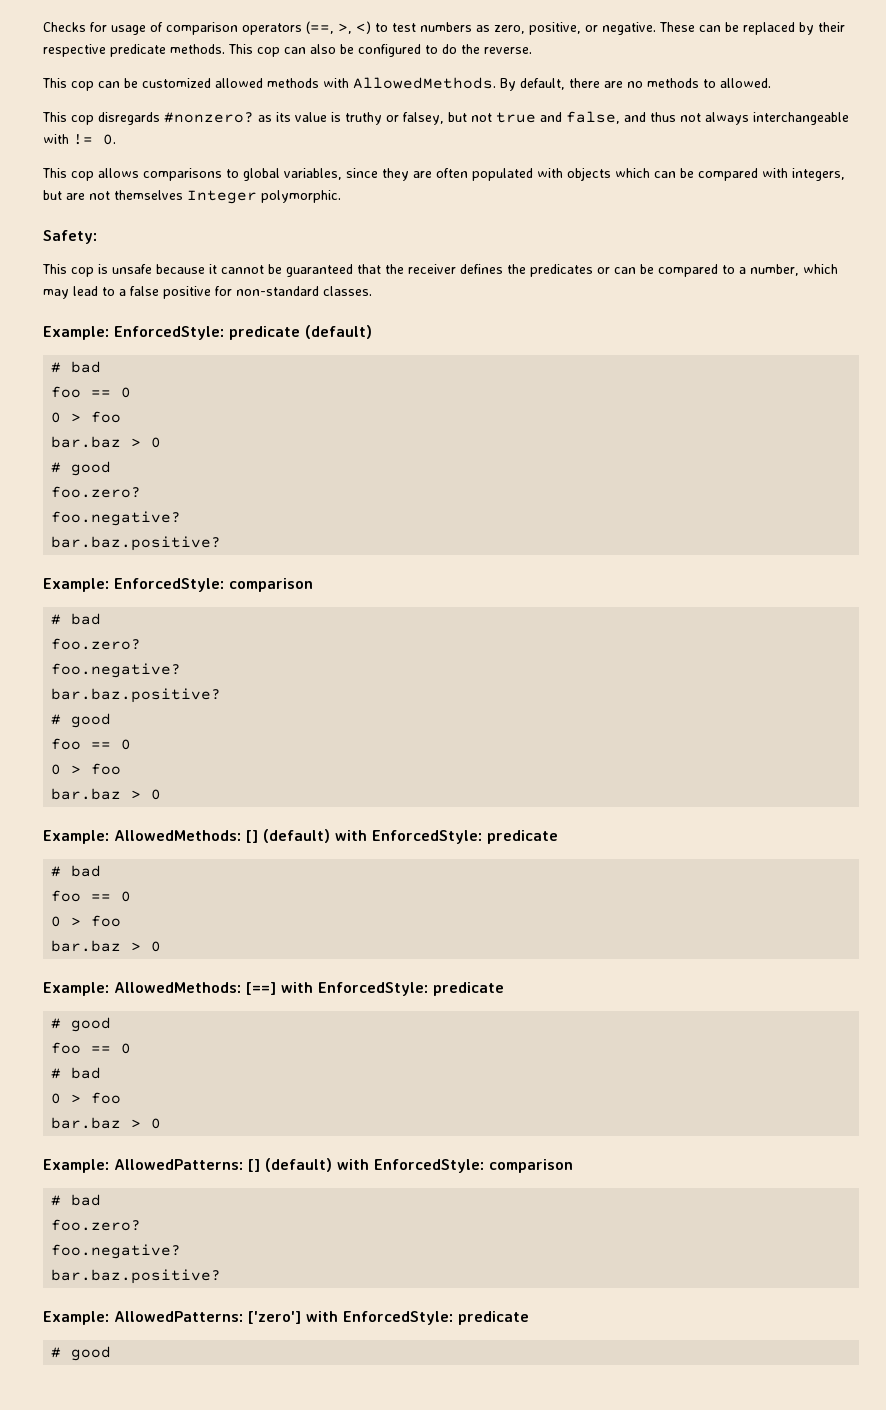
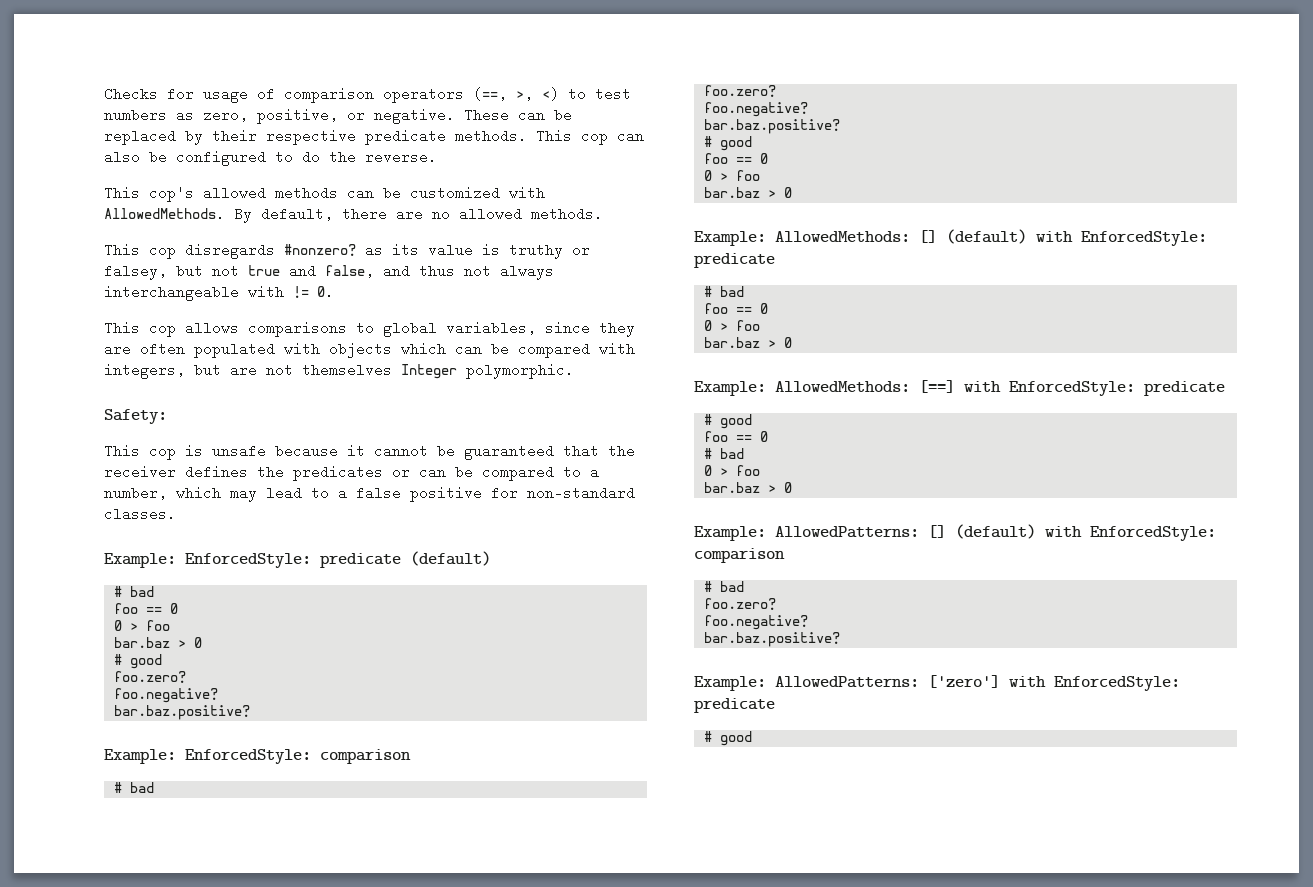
- This cop can be customized allowed methods with AllowedMethods.
+ This cop's allowed methods can be customized with AllowedMethods.
- By default, there are no methods to allowed.
+ By default, there are no allowed methods.

